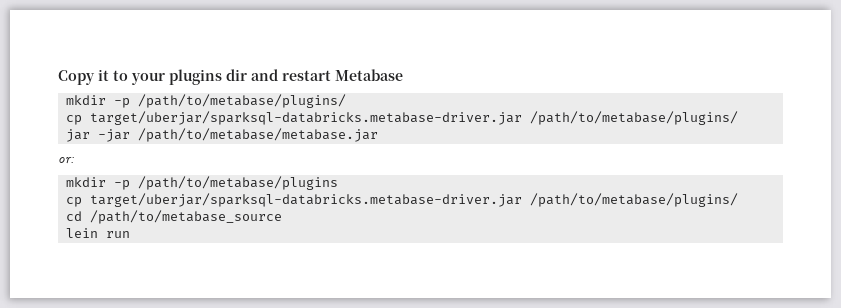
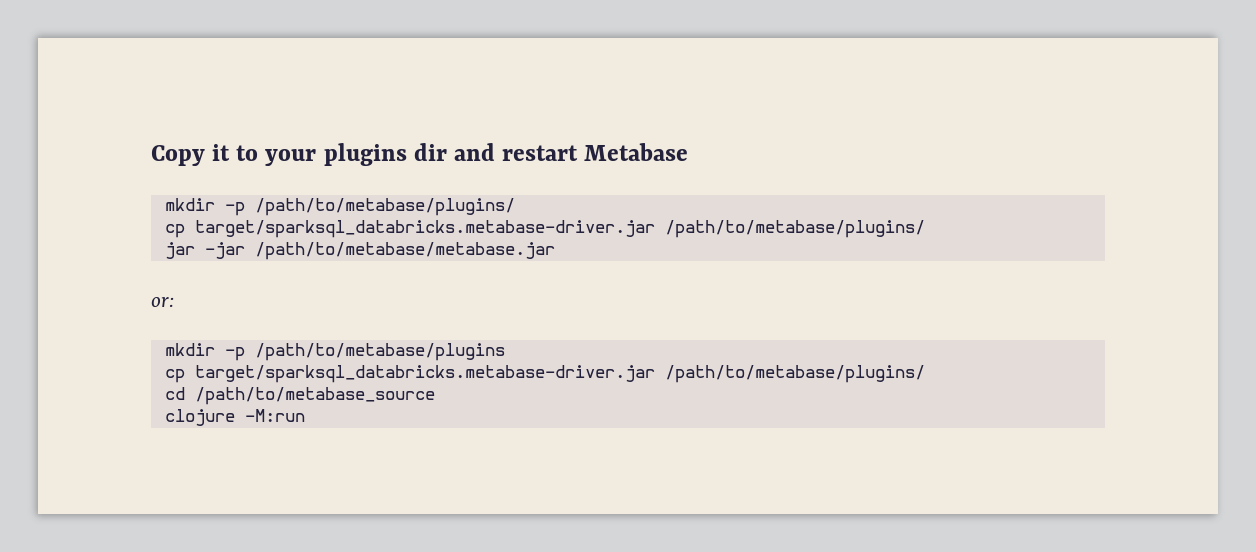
  mkdir -p /path/to/metabase/plugins/
- cp target/uberjar/sparksql-databricks.metabase-driver.jar /path/to/metabase/plugins/
+ cp target/sparksql_databricks.metabase-driver.jar /path/to/metabase/plugins/
  mkdir -p /path/to/metabase/plugins
- cp target/uberjar/sparksql-databricks.metabase-driver.jar /path/to/metabase/plugins/
+ cp target/sparksql_databricks.metabase-driver.jar /path/to/metabase/plugins/
- lein run
+ clojure -M:run

